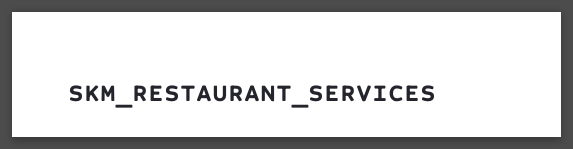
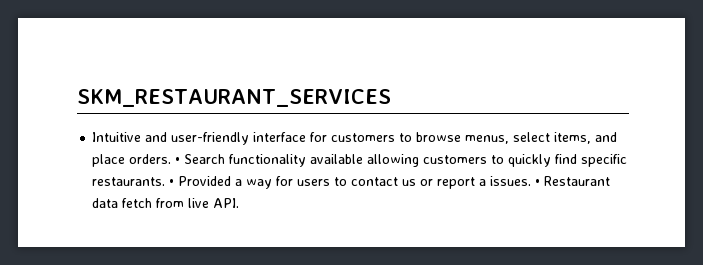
+ Intuitive and user-friendly interface for customers to browse menus, select items, and place orders. • Search functionality available allowing customers to quickly find specific restaurants. • Provided a way for users to contact us or report a issues. • Restaurant data fetch from live API.

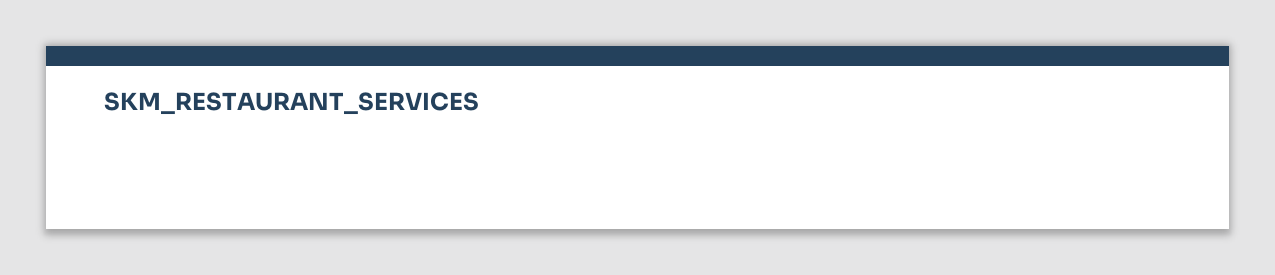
- Intuitive and user-friendly interface for customers to browse menus, select items, and place orders. • Search functionality available allowing customers to quickly find specific restaurants. • Provided a way for users to contact us or report a issues. • Restaurant data fetch from live API.

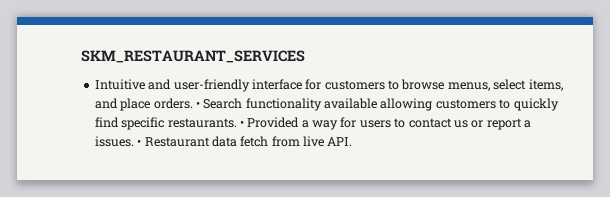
+ Intuitive and user-friendly interface for customers to browse menus, select items, and place orders. • Search functionality available allowing customers to quickly find specific restaurants. • Provided a way for users to contact us or report a issues. • Restaurant data fetch from live API.

